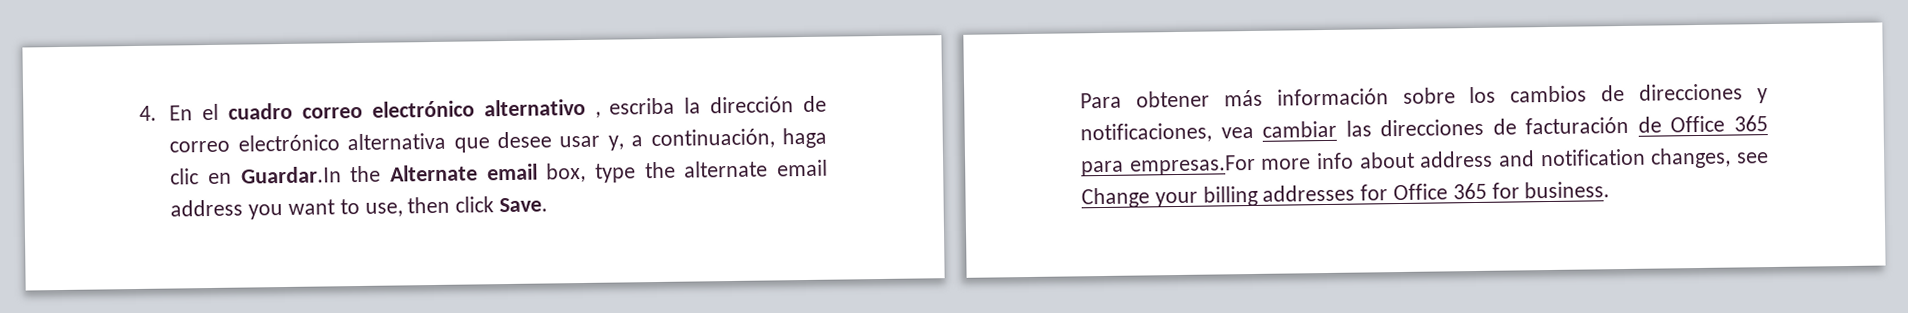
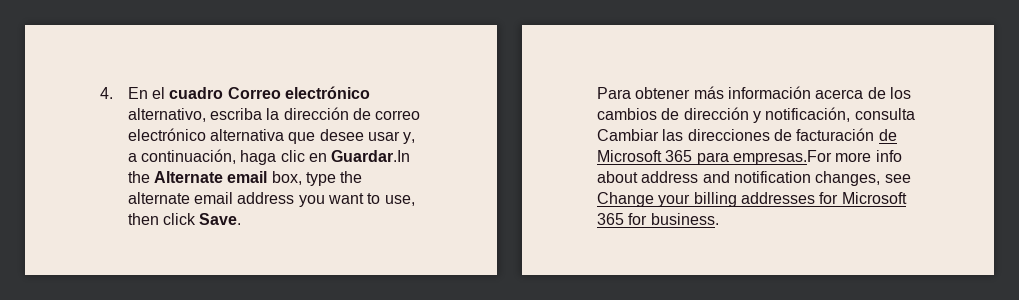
- 4. En el cuadro correo electrónico alternativo , escriba la dirección de correo electrónico alternativa que desee usar y, a continuación, haga clic en Guardar.In the Alternate email box, type the alternate email address you want to use, then click Save.
+ 4. En el cuadro Correo electrónico alternativo, escriba la dirección de correo electrónico alternativa que desee usar y, a continuación, haga clic en Guardar.In the Alternate email box, type the alternate email address you want to use, then click Save.
- Para obtener más información sobre los cambios de direcciones y notificaciones, vea cambiar las direcciones de facturación de Office 365 para empresas.For more info about address and notification changes, see Change your billing addresses for Office 365 for business.
+ Para obtener más información acerca de los cambios de dirección y notificación, consulta Cambiar las direcciones de facturación de Microsoft 365 para empresas.For more info about address and notification changes, see Change your billing addresses for Microsoft 365 for business.

